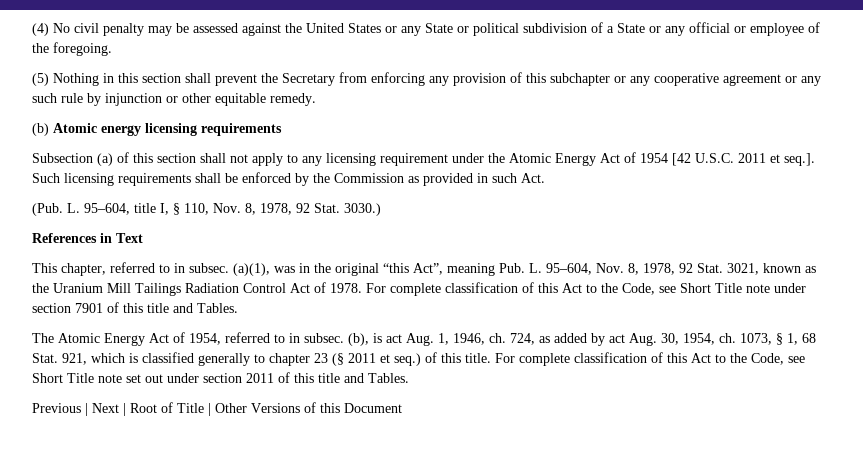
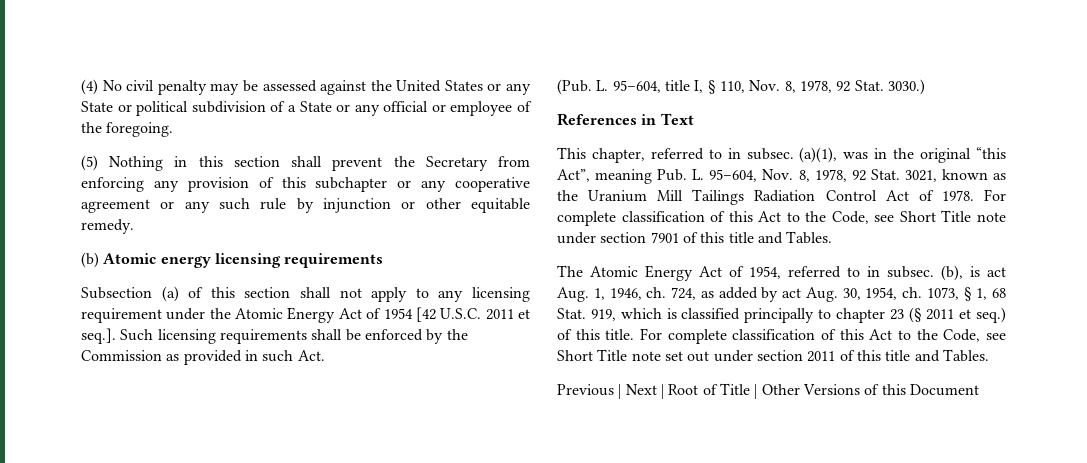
- 921, which is classified generally to chapter 23 (§ 2011 et seq.) of this title.
+ 919, which is classified principally to chapter 23 (§ 2011 et seq.) of this title.

